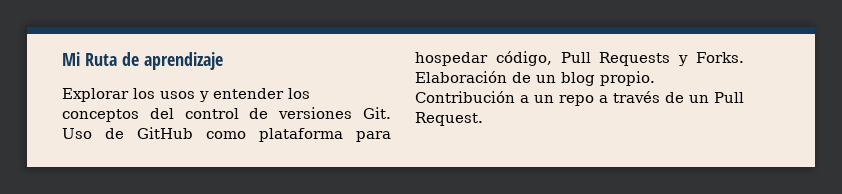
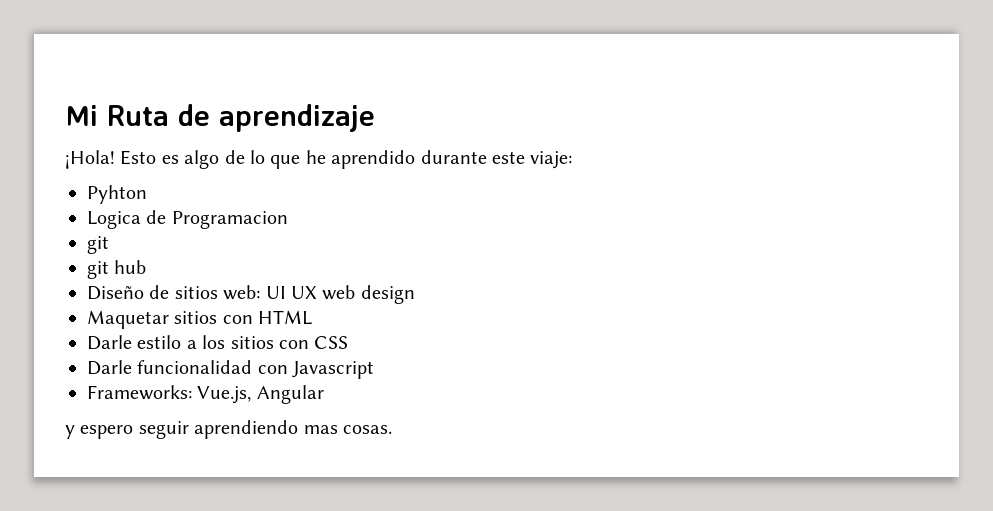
- Explorar los usos y entender los conceptos del control de versiones Git. Uso de GitHub como plataforma para hospedar código, Pull Requests y Forks. Elaboración de un blog propio. Contribución a un repo a través de un Pull Request.
+ ¡Hola! Esto es algo de lo que he aprendido durante este viaje:
+ Pyhton
+ Logica de Programacion
+ git
+ git hub
+ Diseño de sitios web: UI UX web design
+ Maquetar sitios con HTML
+ Darle estilo a los sitios con CSS
+ Darle funcionalidad con Javascript
+ Frameworks: Vue.js, Angular
+ y espero seguir aprendiendo mas cosas.

